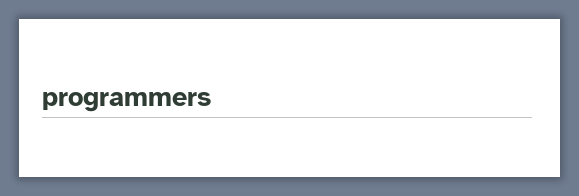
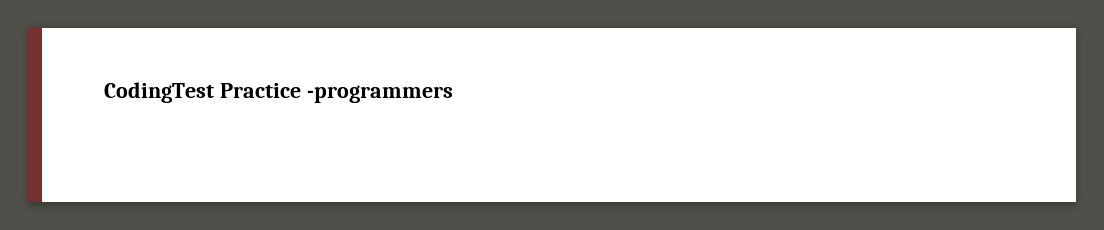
- programmers
+ CodingTest Practice -programmers

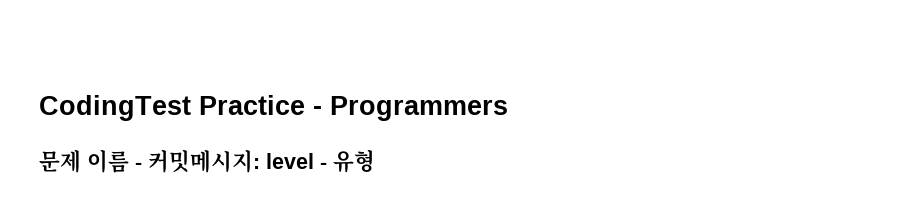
- CodingTest Practice -programmers
+ CodingTest Practice - Programmers
+ 문제 이름 - 커밋메시지: level - 유형

